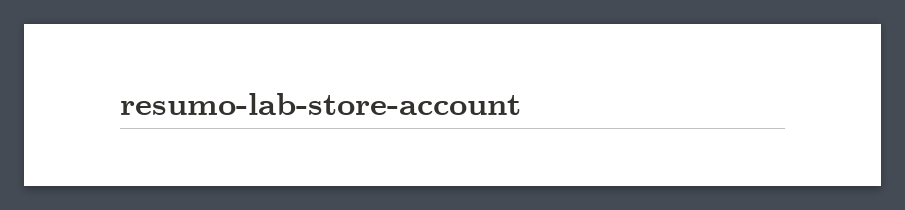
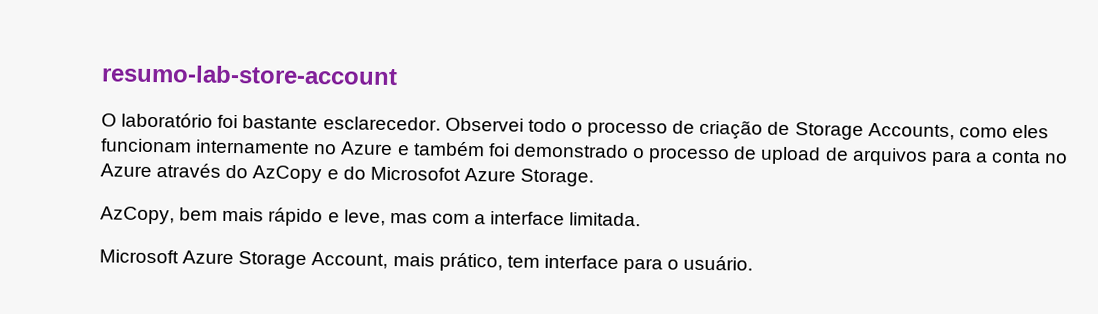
+ O laboratório foi bastante esclarecedor. Observei todo o processo de criação de Storage Accounts, como eles funcionam internamente no Azure e também foi demonstrado o processo de upload de arquivos para a conta no Azure através do AzCopy e do Microsofot Azure Storage.
+ AzCopy, bem mais rápido e leve, mas com a interface limitada.
+ Microsoft Azure Storage Account, mais prático, tem interface para o usuário.

